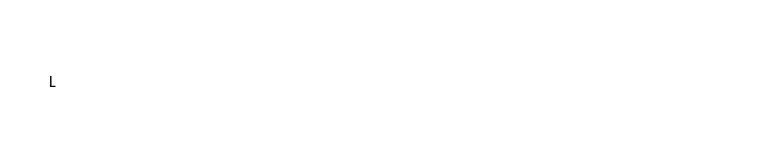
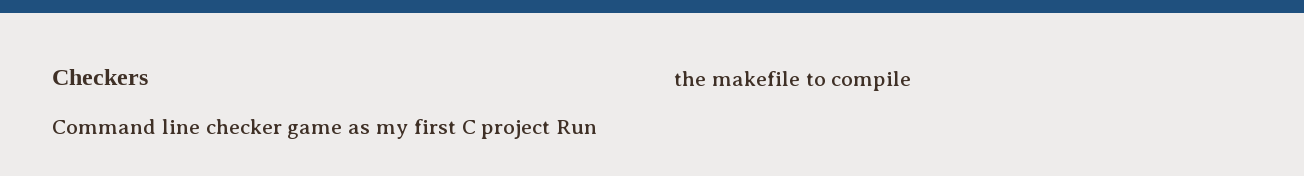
- L
+ Checkers
+ Command line checker game as my first C project Run the makefile to compile

